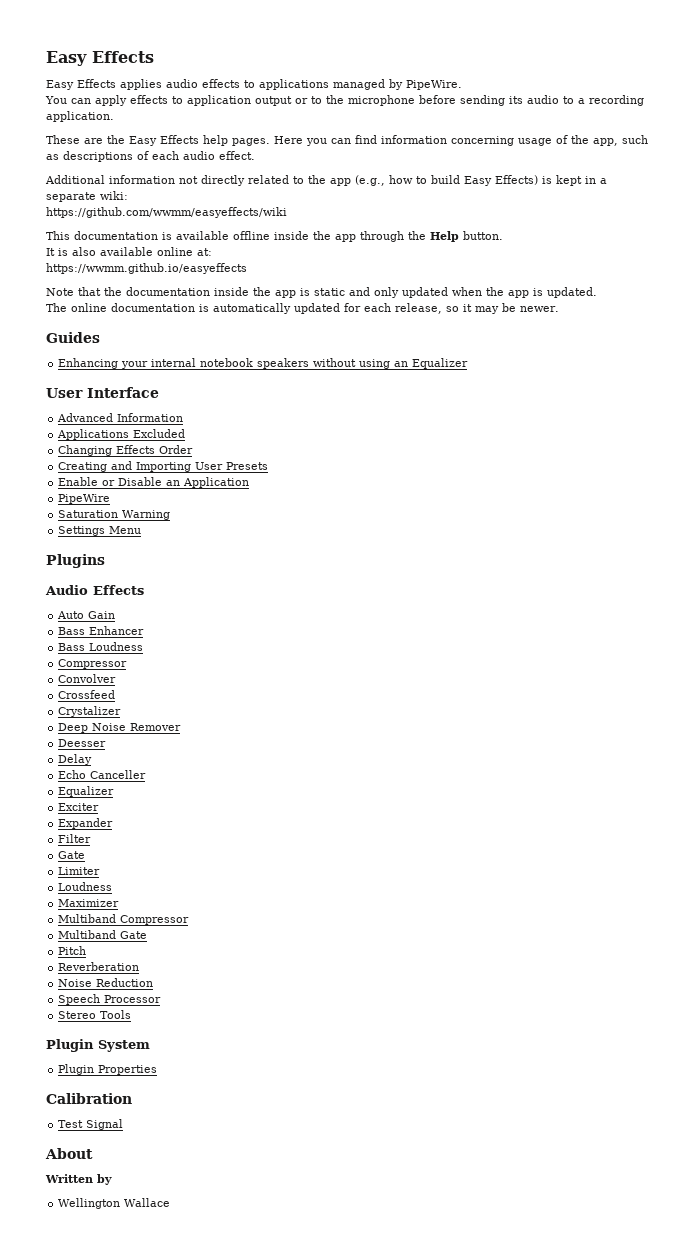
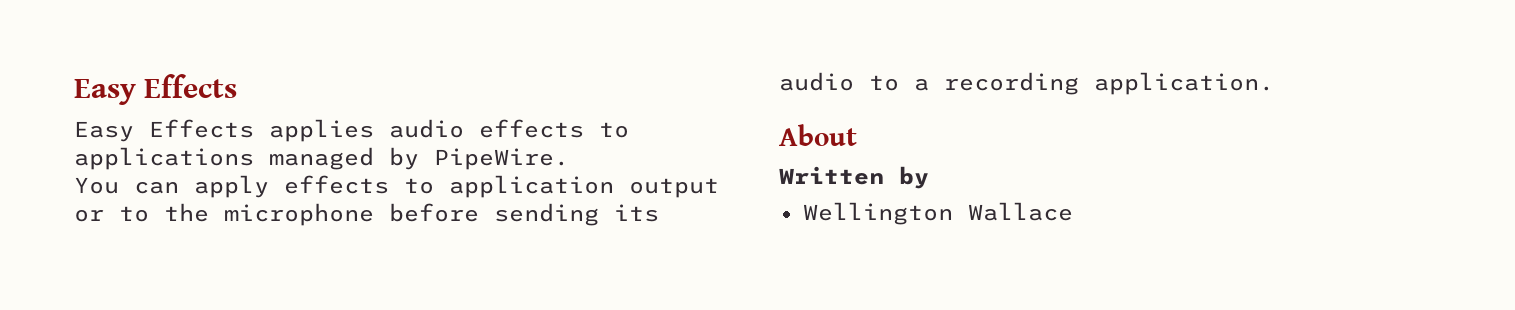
- These are the Easy Effects help pages. Here you can find information concerning usage of the app, such as descriptions of each audio effect.
- Additional information not directly related to the app (e.g., how to build Easy Effects) is kept in a separate wiki:
- https://github.com/wwmm/easyeffects/wiki
- This documentation is available offline inside the app through the Help button.
- It is also available online at:
- https://wwmm.github.io/easyeffects
- Note that the documentation inside the app is static and only updated when the app is updated.
- The online documentation is automatically updated for each release, so it may be newer.
- Guides
- Enhancing your internal notebook speakers without using an Equalizer
- User Interface
- Advanced Information
- Applications Excluded
- Changing Effects Order
- Creating and Importing User Presets
- Enable or Disable an Application
- PipeWire
- Saturation Warning
- Settings Menu
- Plugins
- Audio Effects
- Auto Gain
- Bass Enhancer
- Bass Loudness
- Compressor
- Convolver
- Crossfeed
- Crystalizer
- Deep Noise Remover
- Deesser
- Delay
- Echo Canceller
- Equalizer
- Exciter
- Expander
- Filter
- Gate
- Limiter
- Loudness
- Maximizer
- Multiband Compressor
- Multiband Gate
- Pitch
- Reverberation
- Noise Reduction
- Speech Processor
- Stereo Tools
- Plugin System
- Plugin Properties
- Calibration
- Test Signal

